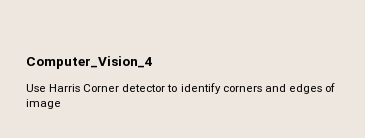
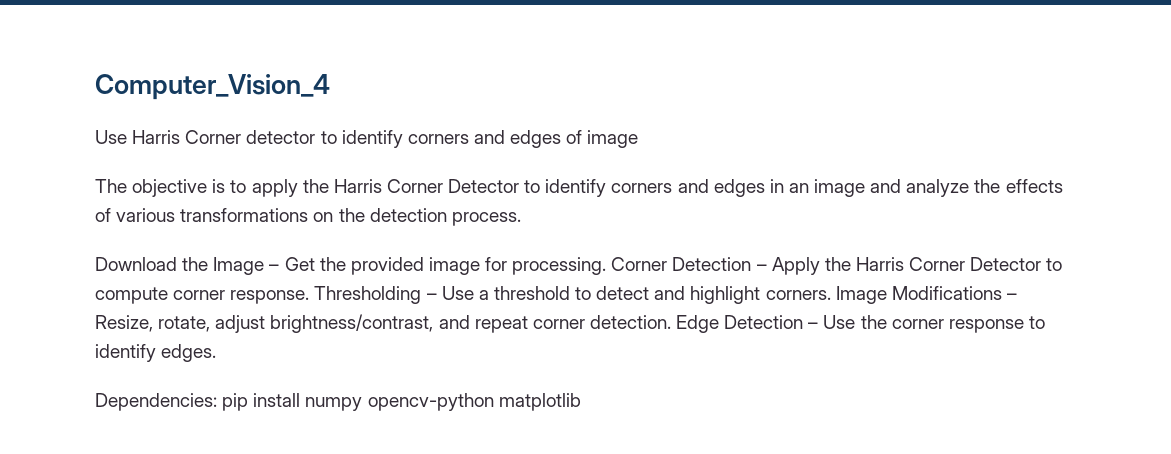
+ The objective is to apply the Harris Corner Detector to identify corners and edges in an image and analyze the effects of various transformations on the detection process.
+ Download the Image – Get the provided image for processing. Corner Detection – Apply the Harris Corner Detector to compute corner response. Thresholding – Use a threshold to detect and highlight corners. Image Modifications – Resize, rotate, adjust brightness/contrast, and repeat corner detection. Edge Detection – Use the corner response to identify edges.
+ Dependencies: pip install numpy opencv-python matplotlib

